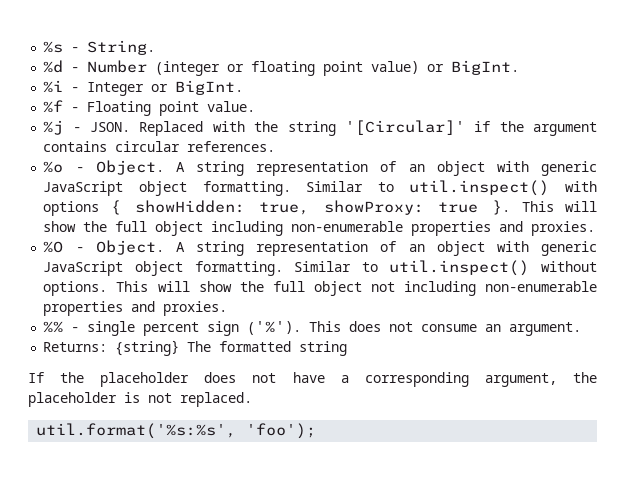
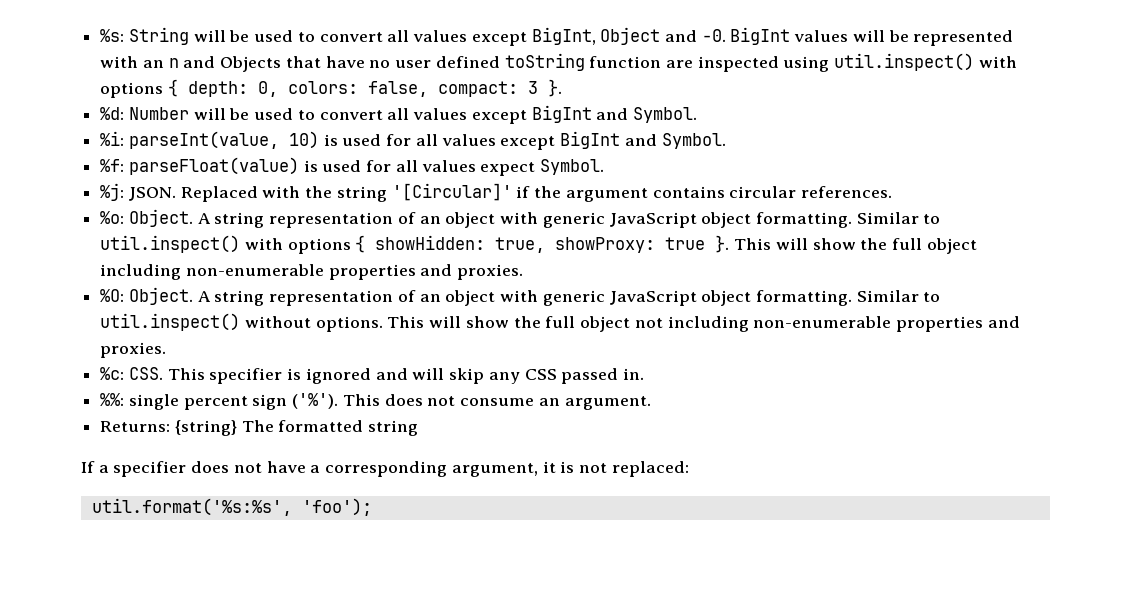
- %s - String.
- %d - Number (integer or floating point value) or BigInt.
- %i - Integer or BigInt.
- %f - Floating point value.
- %j - JSON.
+ %s: String will be used to convert all values except BigInt, Object and -0. BigInt values will be represented with an n and Objects that have no user defined toString function are inspected using util.inspect() with options { depth: 0, colors: false, compact: 3 }.
+ %d: Number will be used to convert all values except BigInt and Symbol.
+ %i: parseInt(value, 10) is used for all values except BigInt and Symbol.
+ %f: parseFloat(value) is used for all values expect Symbol.
+ %j: JSON.
- %o - Object.
+ %o: Object.
- %O - Object.
+ %O: Object.
- %% - single percent sign ('%').
+ %c: CSS. This specifier is ignored and will skip any CSS passed in.
+ %%: single percent sign ('%').
- If the placeholder does not have a corresponding argument, the placeholder is not replaced.
+ If a specifier does not have a corresponding argument, it is not replaced:

